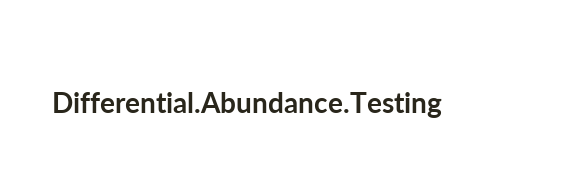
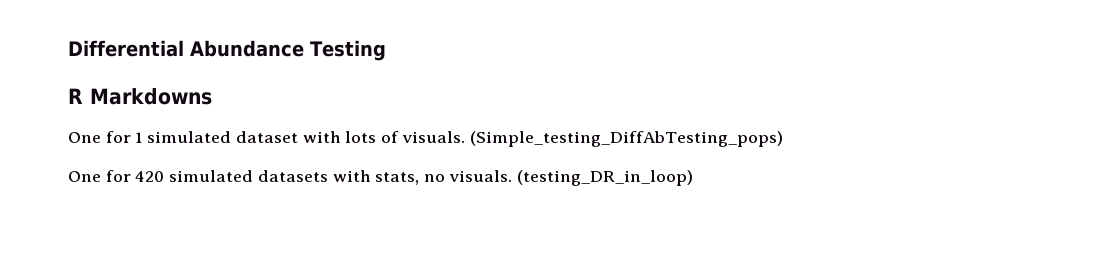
- Differential.Abundance.Testing
+ Differential Abundance Testing
+ R Markdowns
+ One for 1 simulated dataset with lots of visuals. (Simple_testing_DiffAbTesting_pops)
+ One for 420 simulated datasets with stats, no visuals. (testing_DR_in_loop)

